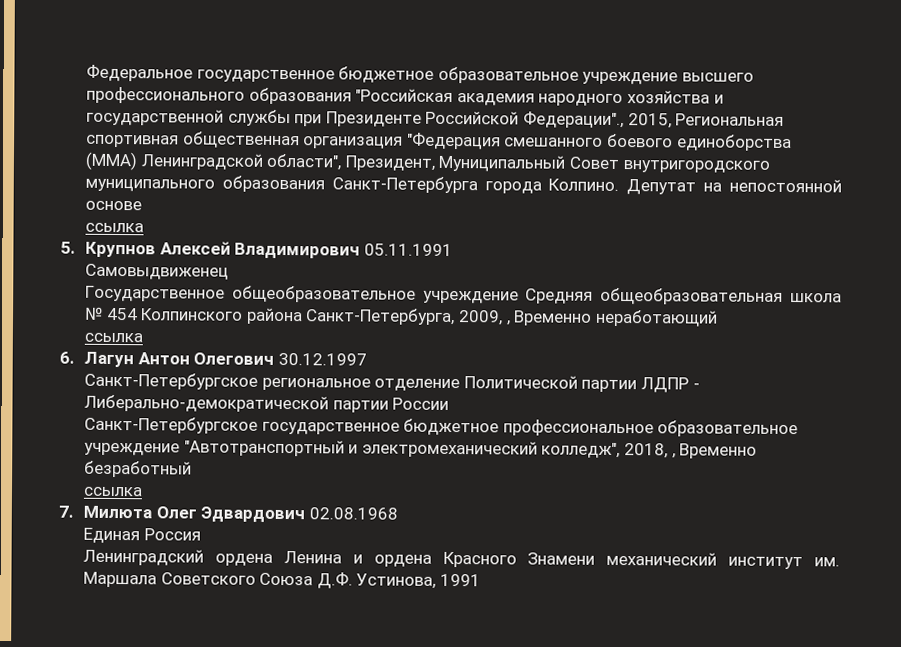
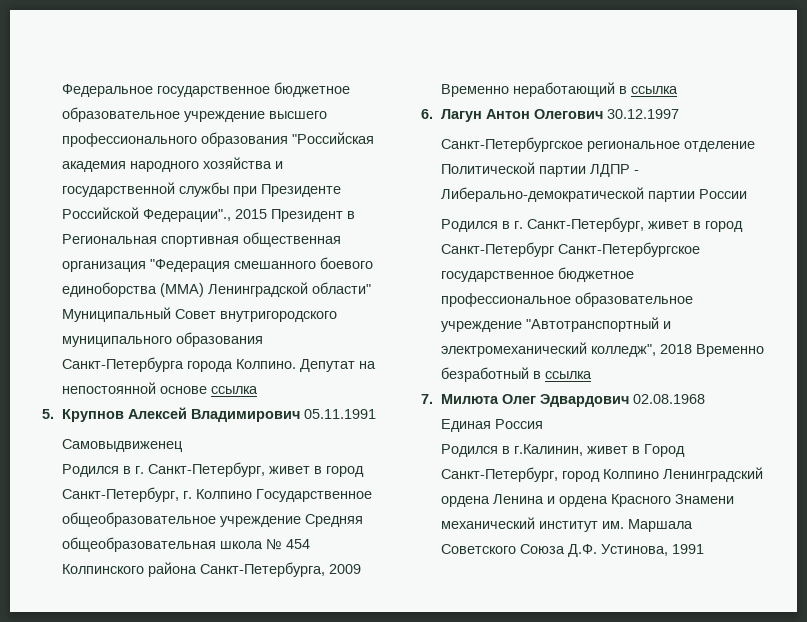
- Федеральное государственное бюджетное образовательное учреждение высшего профессионального образования "Российская академия народного хозяйства и государственной службы при Президенте Российской Федерации"., 2015, Региональная спортивная общественная организация "Федерация смешанного боевого единоборства (ММА) Ленинградской области", Президент, Муниципальный Совет внутригородского муниципального образования Санкт-Петербурга города Колпино.
+ Федеральное государственное бюджетное образовательное учреждение высшего профессионального образования "Российская академия народного хозяйства и государственной службы при Президенте Российской Федерации"., 2015 Президент в Региональная спортивная общественная организация "Федерация смешанного боевого единоборства (ММА) Ленинградской области" Муниципальный Совет внутригородского муниципального образования Санкт-Петербурга города Колпино.
- Депутат на непостоянной основе
- ссылка
+ Депутат на непостоянной основе ссылка
- Государственное общеобразовательное учреждение Средняя общеобразовательная школа № 454 Колпинского района Санкт-Петербурга, 2009, , Временно неработающий
- ссылка
+ Родился в г. Санкт-Петербург, живет в город Санкт-Петербург, г. Колпино Государственное общеобразовательное учреждение Средняя общеобразовательная школа № 454 Колпинского района Санкт-Петербурга, 2009 Временно неработающий в ссылка
- Санкт-Петербургское государственное бюджетное профессиональное образовательное учреждение "Автотранспортный и электромеханический колледж", 2018, , Временно безработный
- ссылка
+ Родился в г. Санкт-Петербург, живет в город Санкт-Петербург Санкт-Петербургское государственное бюджетное профессиональное образовательное учреждение "Автотранспортный и электромеханический колледж", 2018 Временно безработный в ссылка
- Ленинградский ордена Ленина и ордена Красного Знамени механический институт им. Маршала Советского Союза Д.Ф. Устинова, 1991
+ Родился в г.Калинин, живет в Город Санкт-Петербург, город Колпино Ленинградский ордена Ленина и ордена Красного Знамени механический институт им. Маршала Советского Союза Д.Ф. Устинова, 1991

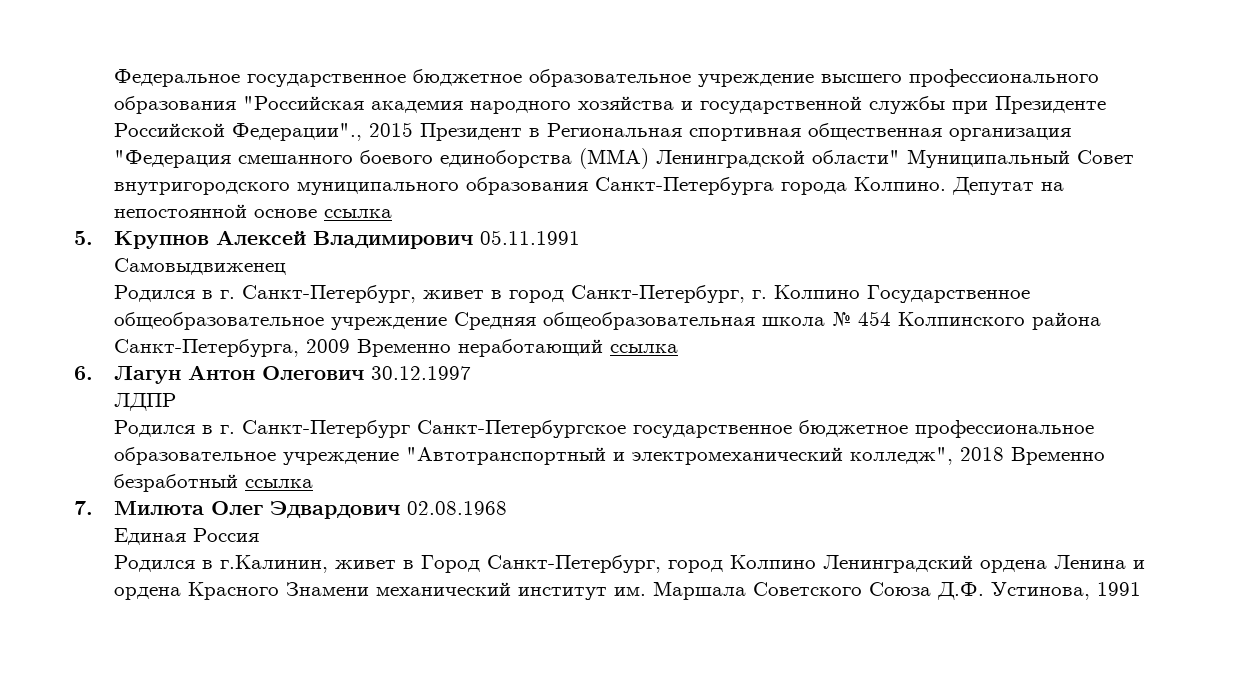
- Родился в г. Санкт-Петербург, живет в город Санкт-Петербург, г. Колпино Государственное общеобразовательное учреждение Средняя общеобразовательная школа № 454 Колпинского района Санкт-Петербурга, 2009 Временно неработающий в ссылка
+ Родился в г. Санкт-Петербург, живет в город Санкт-Петербург, г. Колпино Государственное общеобразовательное учреждение Средняя общеобразовательная школа № 454 Колпинского района Санкт-Петербурга, 2009 Временно неработающий ссылка
- Санкт-Петербургское региональное отделение Политической партии ЛДПР - Либерально-демократической партии России
- Родился в г. Санкт-Петербург, живет в город Санкт-Петербург Санкт-Петербургское государственное бюджетное профессиональное образовательное учреждение "Автотранспортный и электромеханический колледж", 2018 Временно безработный в ссылка
+ ЛДПР
+ Родился в г. Санкт-Петербург Санкт-Петербургское государственное бюджетное профессиональное образовательное учреждение "Автотранспортный и электромеханический колледж", 2018 Временно безработный ссылка

